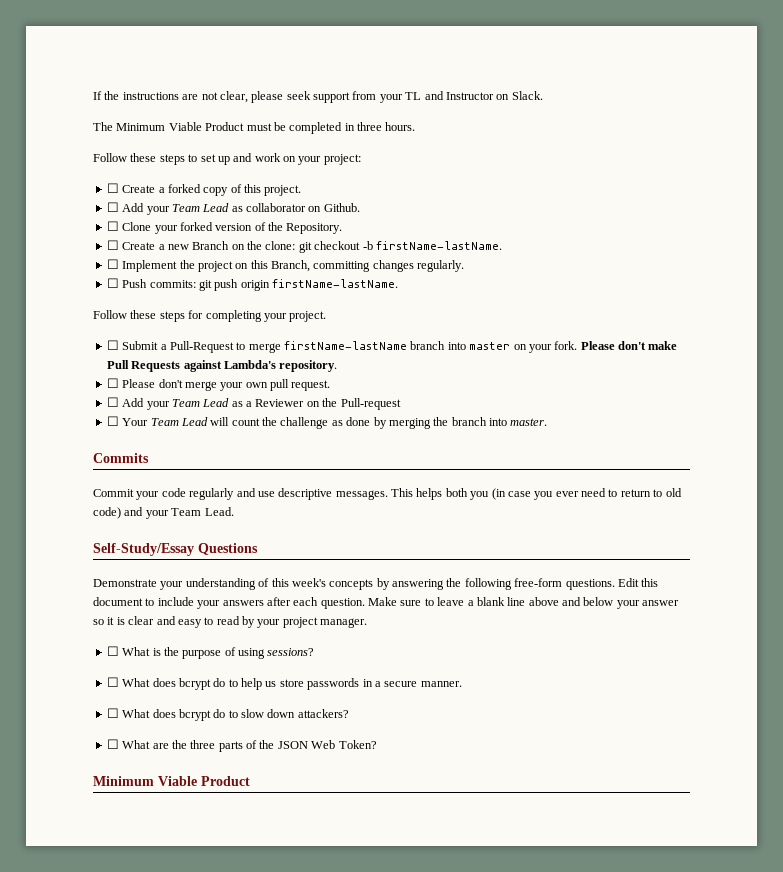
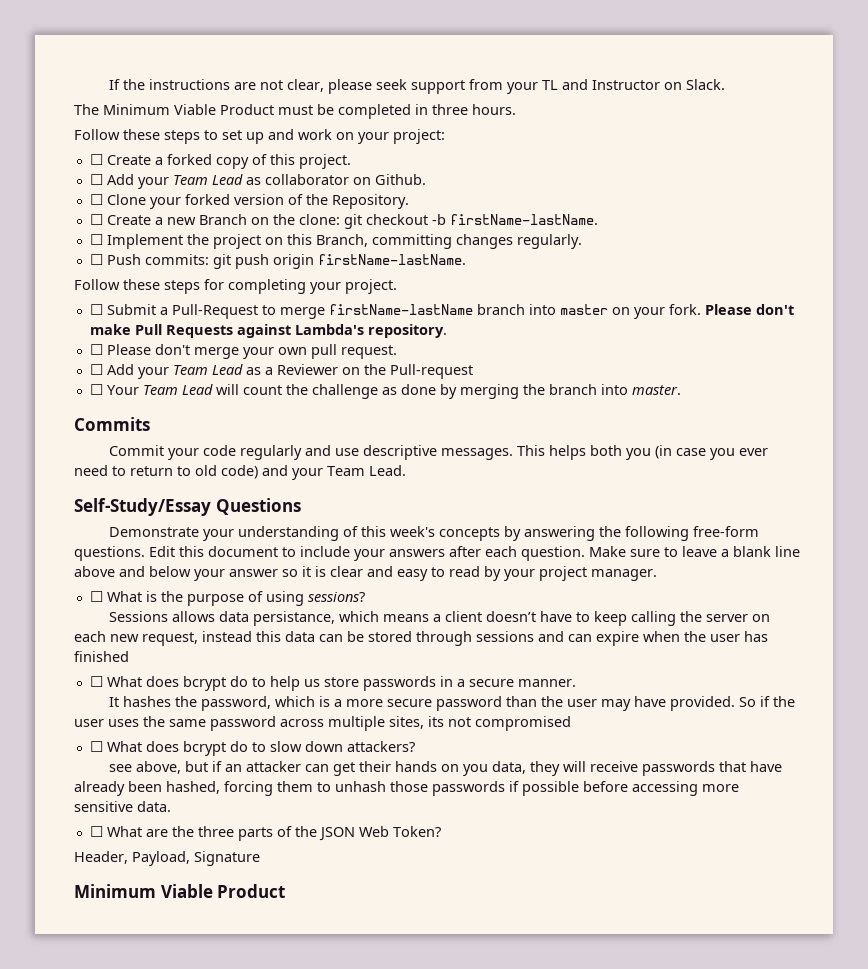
+ Sessions allows data persistance, which means a client doesn’t have to keep calling the server on each new request, instead this data can be stored through sessions and can expire when the user has finished
+ It hashes the password, which is a more secure password than the user may have provided. So if the user uses the same password across multiple sites, its not compromised
+ see above, but if an attacker can get their hands on you data, they will receive passwords that have already been hashed, forcing them to unhash those passwords if possible before accessing more sensitive data.
+ Header, Payload, Signature

